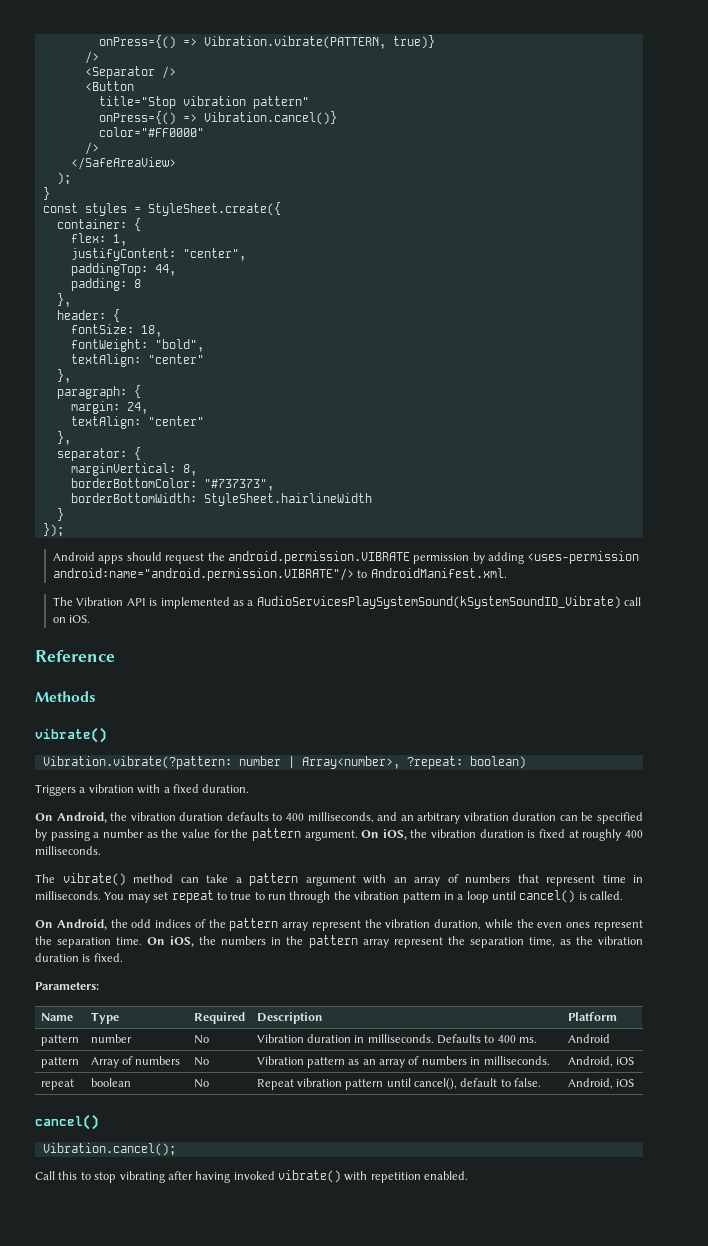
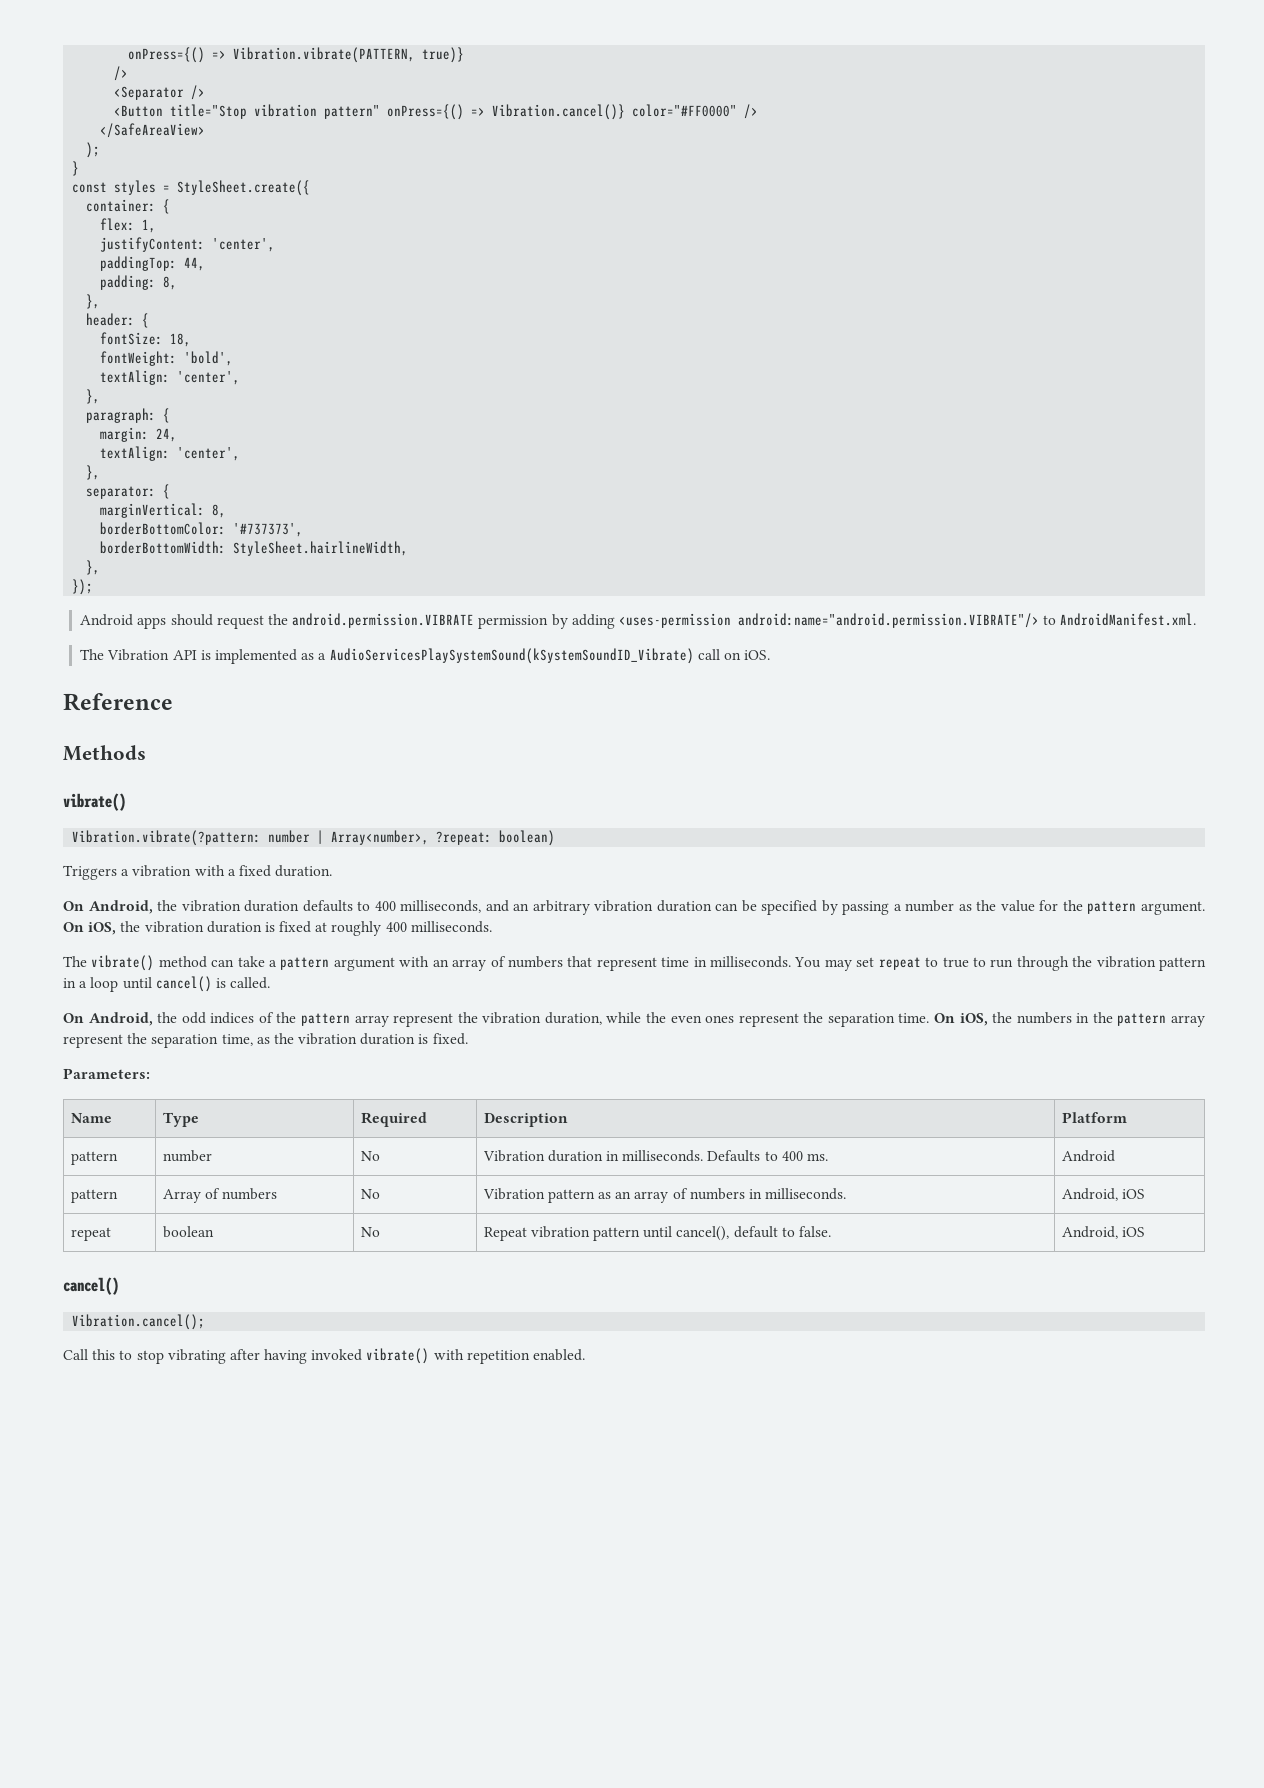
- <Button
- title="Stop vibration pattern"
- onPress={() => Vibration.cancel()}
- color="#FF0000"
- />
+ <Button title="Stop vibration pattern" onPress={() => Vibration.cancel()} color="#FF0000" />
- justifyContent: "center",
+ justifyContent: 'center',
- padding: 8
+ padding: 8,
- fontWeight: "bold",
- textAlign: "center"
+ fontWeight: 'bold',
+ textAlign: 'center',
  margin: 24,
- textAlign: "center"
+ textAlign: 'center',
- borderBottomColor: "#737373",
+ borderBottomColor: '#737373',
- borderBottomWidth: StyleSheet.hairlineWidth
- }
+ borderBottomWidth: StyleSheet.hairlineWidth,
+ },

